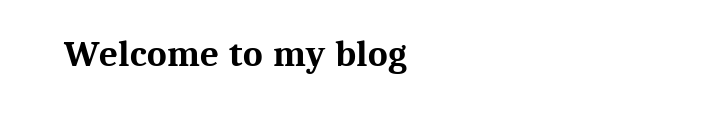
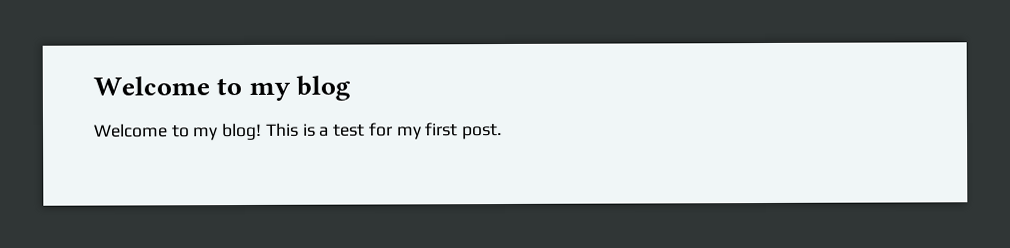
+ Welcome to my blog! This is a test for my first post.

